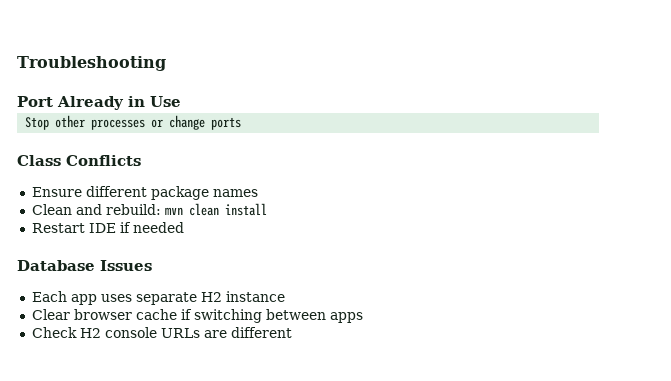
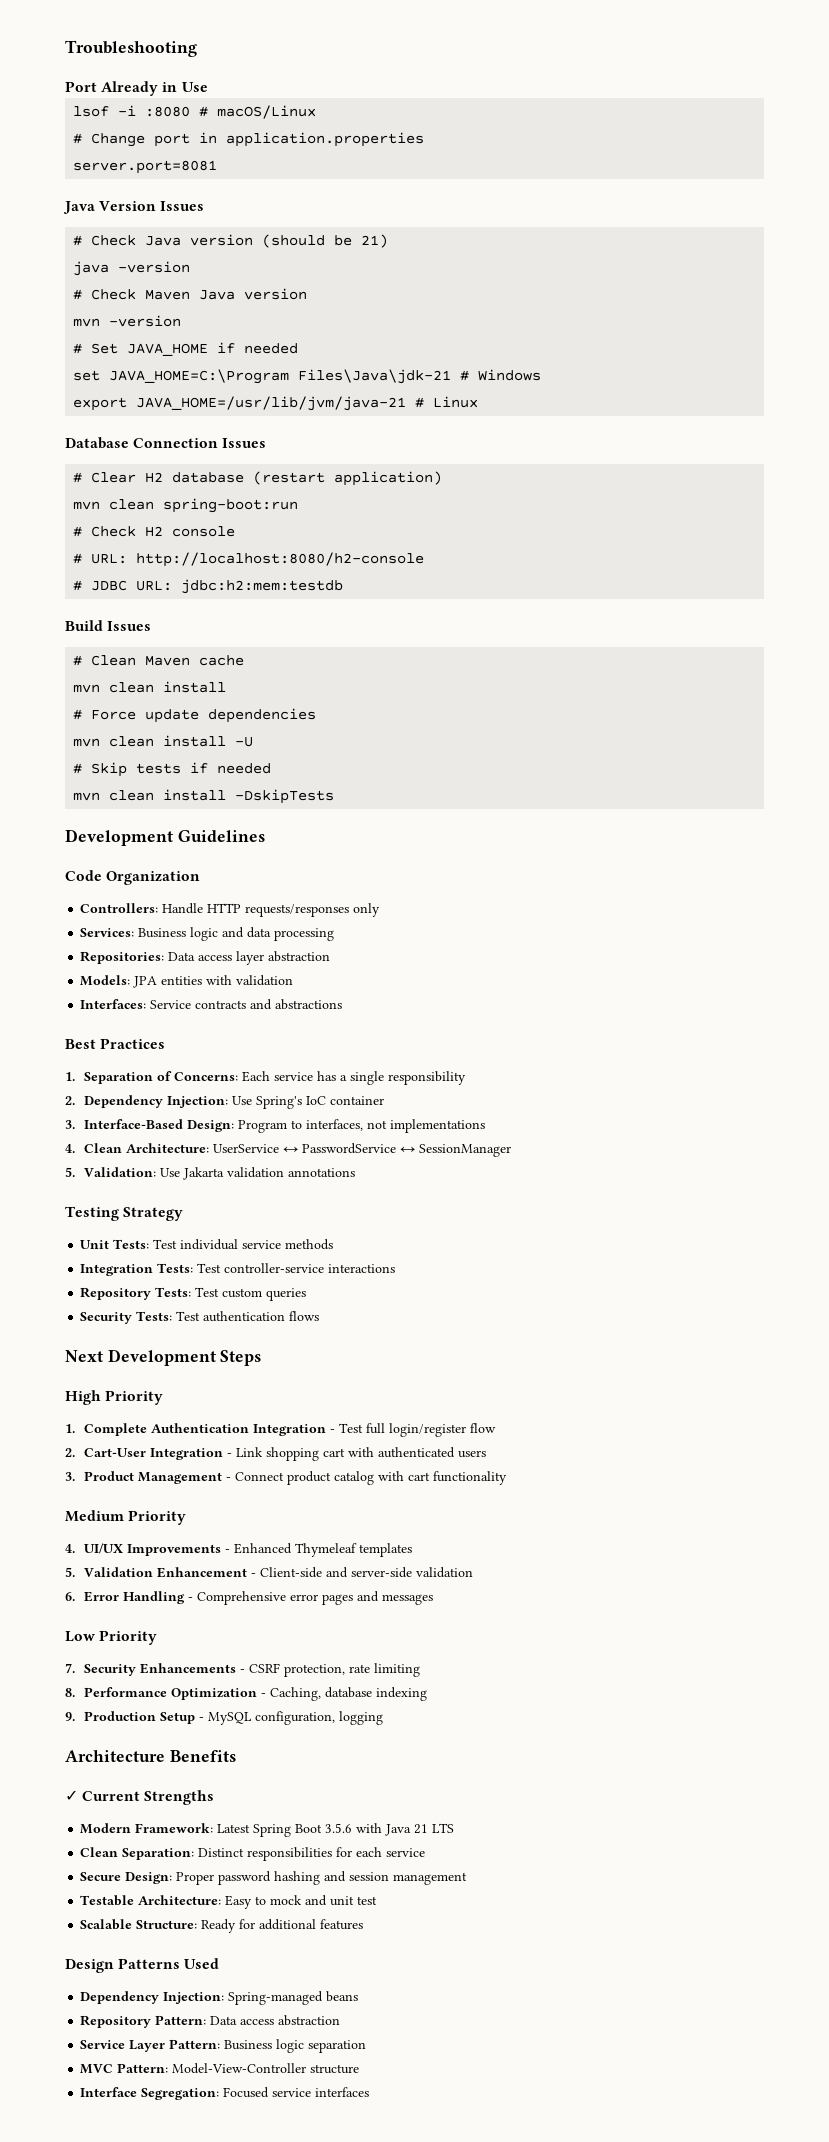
- Stop other processes or change ports
- Class Conflicts
- Ensure different package names
- Clean and rebuild: mvn clean install
- Restart IDE if needed
- Database Issues
- Each app uses separate H2 instance
- Clear browser cache if switching between apps
- Check H2 console URLs are different
+ lsof -i :8080 # macOS/Linux
+ # Change port in application.properties
+ server.port=8081
+ Java Version Issues
+ # Check Java version (should be 21)
+ java -version
+ # Check Maven Java version
+ mvn -version
+ # Set JAVA_HOME if needed
+ set JAVA_HOME=C:\Program Files\Java\jdk-21 # Windows
+ export JAVA_HOME=/usr/lib/jvm/java-21 # Linux
+ Database Connection Issues
+ # Clear H2 database (restart application)
+ mvn clean spring-boot:run
+ # Check H2 console
+ # URL: http://localhost:8080/h2-console
+ # JDBC URL: jdbc:h2:mem:testdb
+ Build Issues
+ # Clean Maven cache
+ mvn clean install
+ # Force update dependencies
+ mvn clean install -U
+ # Skip tests if needed
+ mvn clean install -DskipTests
+ Development Guidelines
+ Code Organization
+ Controllers: Handle HTTP requests/responses only
+ Services: Business logic and data processing
+ Repositories: Data access layer abstraction
+ Models: JPA entities with validation
+ Interfaces: Service contracts and abstractions
+ Best Practices
+ 1. Separation of Concerns: Each service has a single responsibility
+ 2. Dependency Injection: Use Spring's IoC container
+ 3. Interface-Based Design: Program to interfaces, not implementations
+ 4. Clean Architecture: UserService ↔ PasswordService ↔ SessionManager
+ 5. Validation: Use Jakarta validation annotations
+ Testing Strategy
+ Unit Tests: Test individual service methods
+ Integration Tests: Test controller-service interactions
+ Repository Tests: Test custom queries
+ Security Tests: Test authentication flows
+ Next Development Steps
+ High Priority
+ 1. Complete Authentication Integration - Test full login/register flow
+ 2. Cart-User Integration - Link shopping cart with authenticated users
+ 3. Product Management - Connect product catalog with cart functionality
+ Medium Priority
+ 4. UI/UX Improvements - Enhanced Thymeleaf templates
+ 5. Validation Enhancement - Client-side and server-side validation
+ 6. Error Handling - Comprehensive error pages and messages
+ Low Priority
+ 7. Security Enhancements - CSRF protection, rate limiting
+ 8. Performance Optimization - Caching, database indexing
+ 9. Production Setup - MySQL configuration, logging
+ Architecture Benefits
+ ✓ Current Strengths
+ Modern Framework: Latest Spring Boot 3.5.6 with Java 21 LTS
+ Clean Separation: Distinct responsibilities for each service
+ Secure Design: Proper password hashing and session management
+ Testable Architecture: Easy to mock and unit test
+ Scalable Structure: Ready for additional features
+ Design Patterns Used
+ Dependency Injection: Spring-managed beans
+ Repository Pattern: Data access abstraction
+ Service Layer Pattern: Business logic separation
+ MVC Pattern: Model-View-Controller structure
+ Interface Segregation: Focused service interfaces

